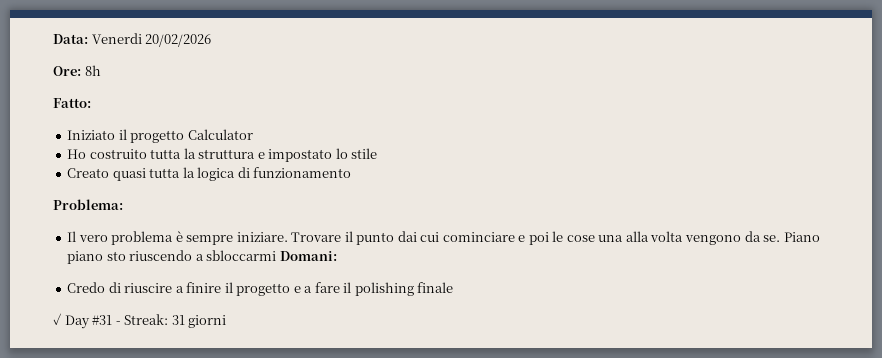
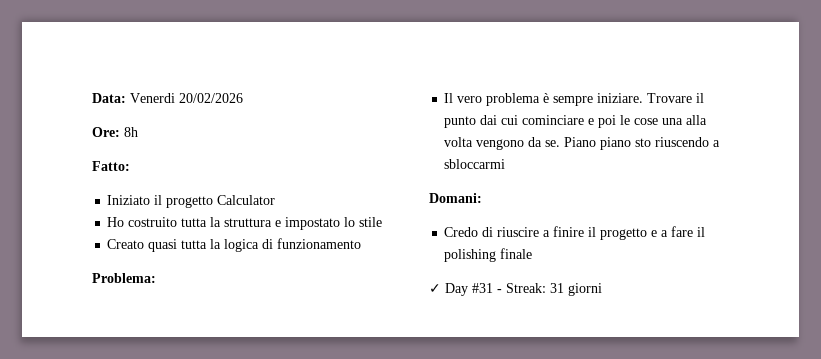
- Piano piano sto riuscendo a sbloccarmi Domani:
+ Piano piano sto riuscendo a sbloccarmi
+ Domani:

